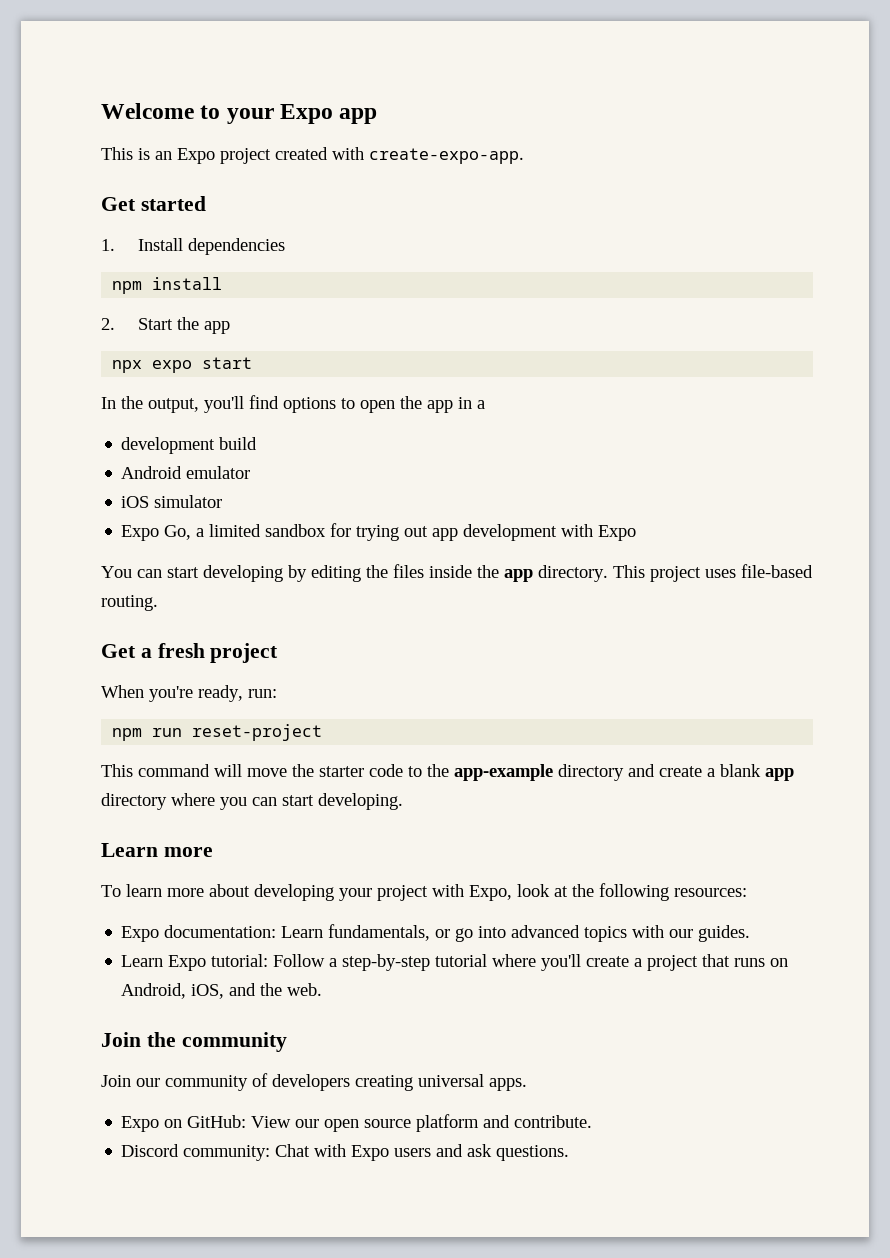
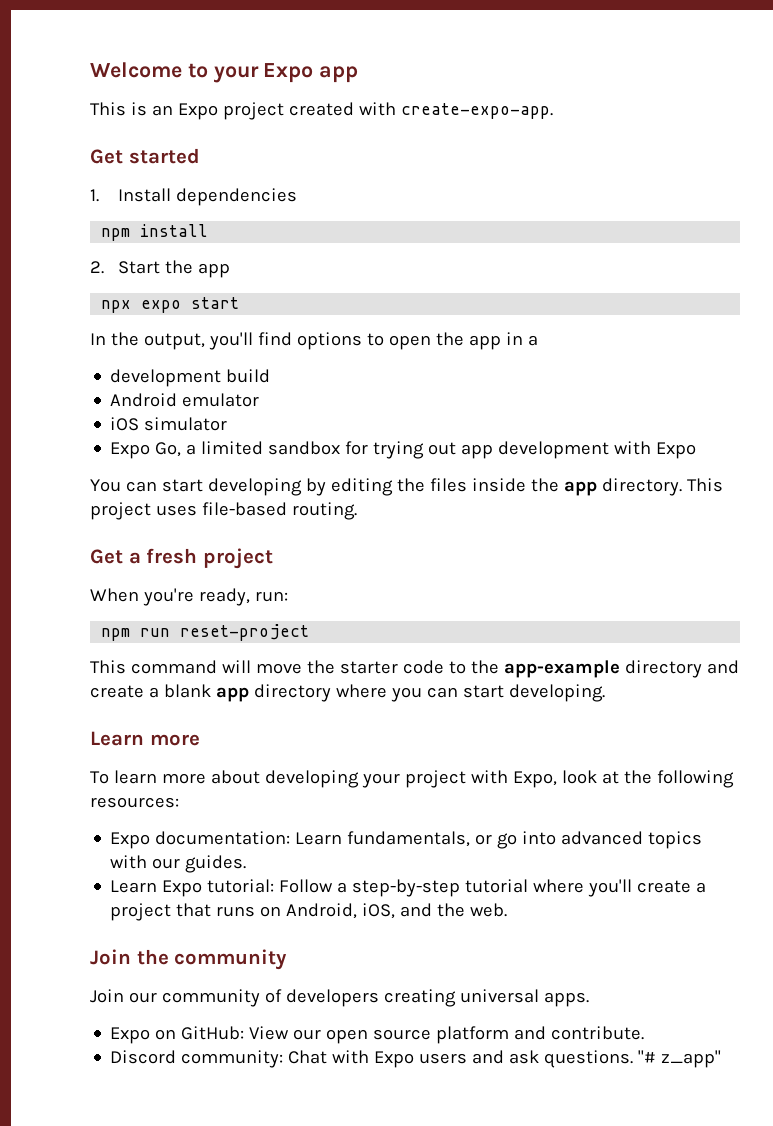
+ "# z_app"

